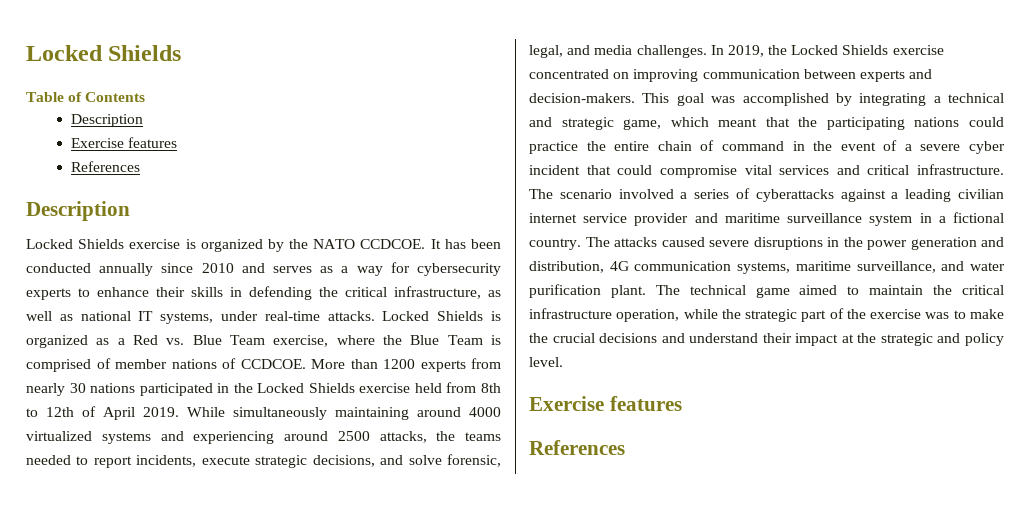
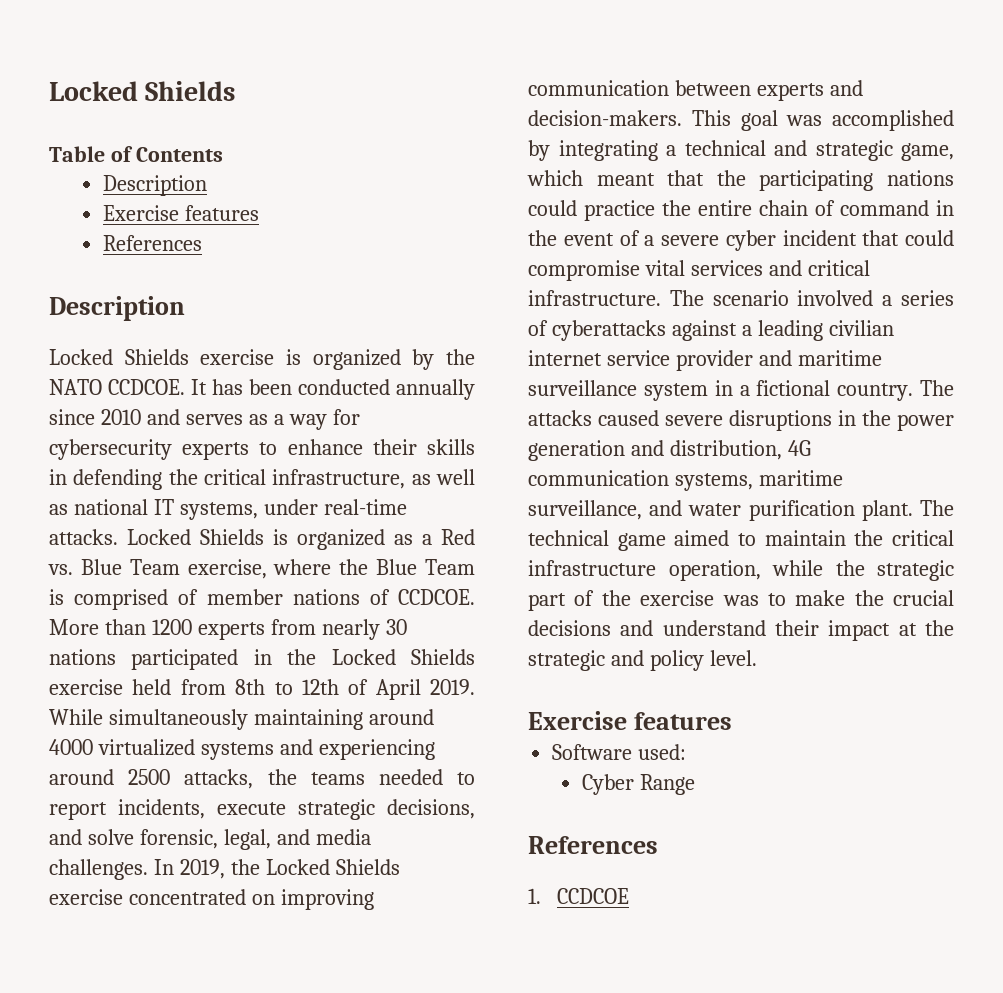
  The technical game aimed to maintain the critical infrastructure operation, while the strategic part of the exercise was to make the crucial decisions and understand their impact at the strategic and policy level.
  Exercise features
+ Software used:
+ Cyber Range
  References
+ 1. CCDCOE

